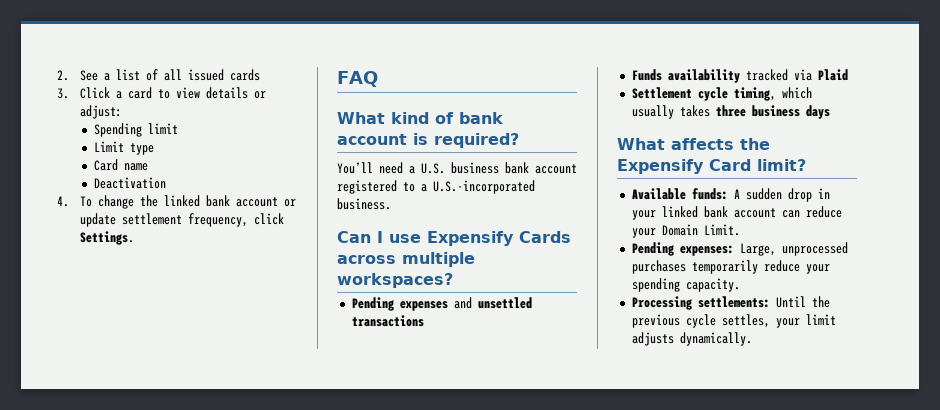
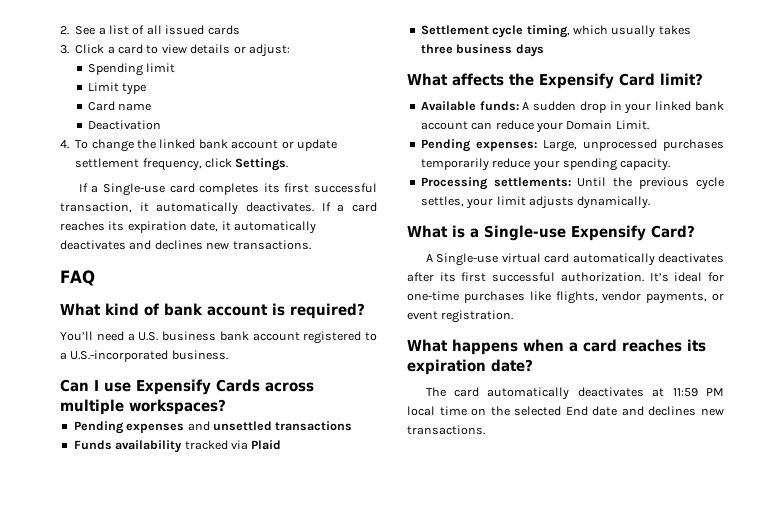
+ If a Single-use card completes its first successful transaction, it automatically deactivates. If a card reaches its expiration date, it automatically deactivates and declines new transactions.
+ What is a Single-use Expensify Card?
+ A Single-use virtual card automatically deactivates after its first successful authorization. It’s ideal for one-time purchases like flights, vendor payments, or event registration.
+ What happens when a card reaches its expiration date?
+ The card automatically deactivates at 11:59 PM local time on the selected End date and declines new transactions.

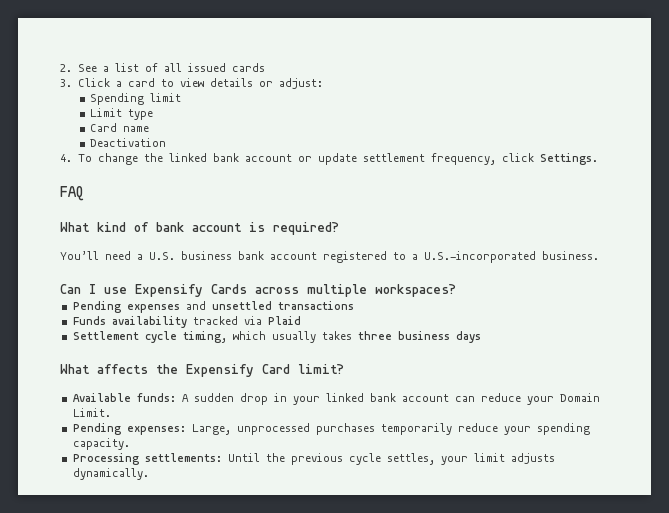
- If a Single-use card completes its first successful transaction, it automatically deactivates. If a card reaches its expiration date, it automatically deactivates and declines new transactions.
- What is a Single-use Expensify Card?
- A Single-use virtual card automatically deactivates after its first successful authorization. It’s ideal for one-time purchases like flights, vendor payments, or event registration.
- What happens when a card reaches its expiration date?
- The card automatically deactivates at 11:59 PM local time on the selected End date and declines new transactions.

